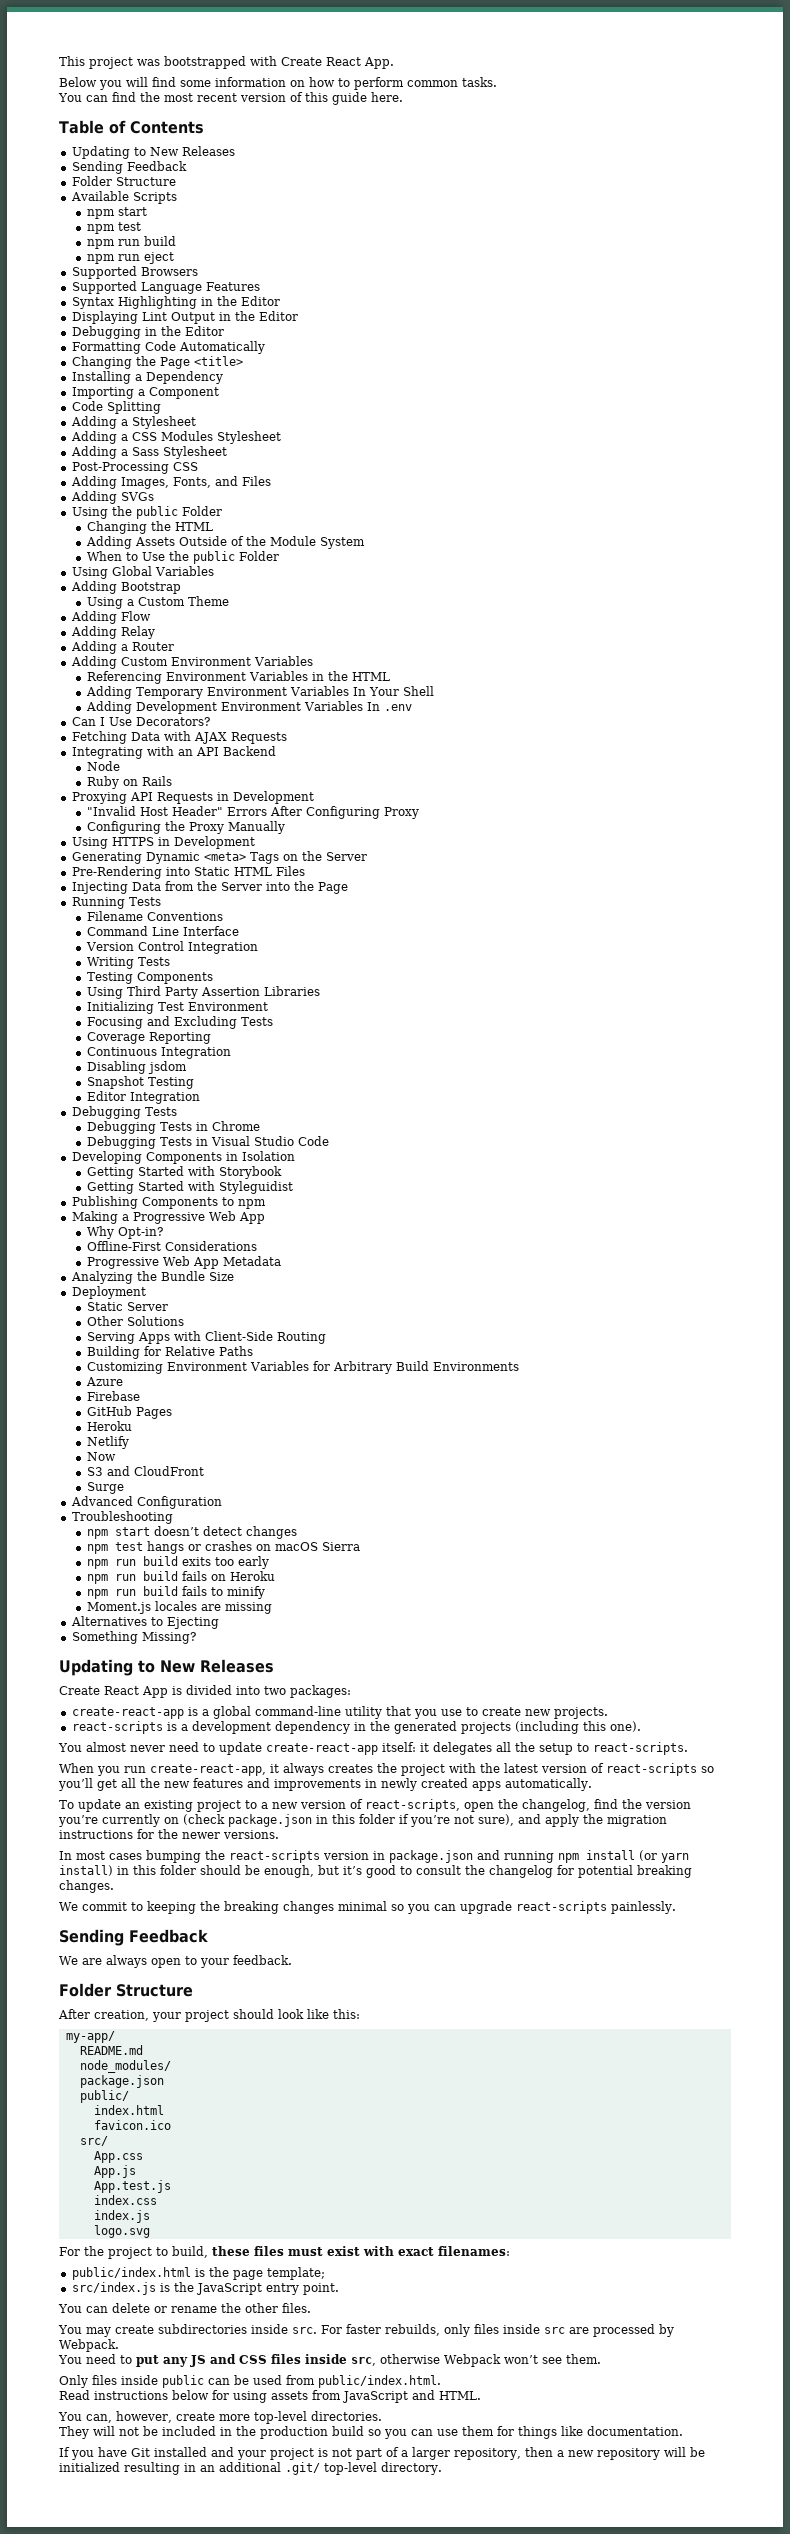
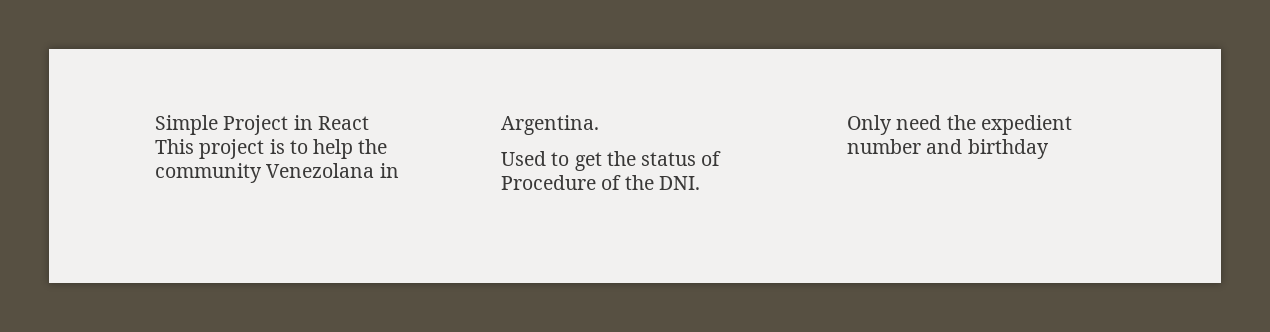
- This project was bootstrapped with Create React App.
- Below you will find some information on how to perform common tasks.
- You can find the most recent version of this guide here.
- Table of Contents
- Updating to New Releases
- Sending Feedback
- Folder Structure
- Available Scripts
- npm start
- npm test
- npm run build
- npm run eject
- Supported Browsers
- Supported Language Features
- Syntax Highlighting in the Editor
- Displaying Lint Output in the Editor
- Debugging in the Editor
- Formatting Code Automatically
- Changing the Page <title>
- Installing a Dependency
- Importing a Component
- Code Splitting
- Adding a Stylesheet
- Adding a CSS Modules Stylesheet
- Adding a Sass Stylesheet
- Post-Processing CSS
- Adding Images, Fonts, and Files
- Adding SVGs
- Using the public Folder
- Changing the HTML
- Adding Assets Outside of the Module System
- When to Use the public Folder
- Using Global Variables
- Adding Bootstrap
- Using a Custom Theme
- Adding Flow
- Adding Relay
- Adding a Router
- Adding Custom Environment Variables
- Referencing Environment Variables in the HTML
- Adding Temporary Environment Variables In Your Shell
- Adding Development Environment Variables In .env
- Can I Use Decorators?
- Fetching Data with AJAX Requests
- Integrating with an API Backend
- Node
- Ruby on Rails
- Proxying API Requests in Development
- "Invalid Host Header" Errors After Configuring Proxy
- Configuring the Proxy Manually
- Using HTTPS in Development
- Generating Dynamic <meta> Tags on the Server
- Pre-Rendering into Static HTML Files
- Injecting Data from the Server into the Page
- Running Tests
- Filename Conventions
- Command Line Interface
- Version Control Integration
- Writing Tests
- Testing Components
- Using Third Party Assertion Libraries
- Initializing Test Environment
- Focusing and Excluding Tests
- Coverage Reporting
- Continuous Integration
- Disabling jsdom
- Snapshot Testing
- Editor Integration
- Debugging Tests
- Debugging Tests in Chrome
- Debugging Tests in Visual Studio Code
- Developing Components in Isolation
- Getting Started with Storybook
- Getting Started with Styleguidist
- Publishing Components to npm
- Making a Progressive Web App
- Why Opt-in?
- Offline-First Considerations
- Progressive Web App Metadata
- Analyzing the Bundle Size
- Deployment
- Static Server
- Other Solutions
- Serving Apps with Client-Side Routing
- Building for Relative Paths
- Customizing Environment Variables for Arbitrary Build Environments
- Azure
- Firebase
- GitHub Pages
- Heroku
- Netlify
- Now
- S3 and CloudFront
- Surge
- Advanced Configuration
- Troubleshooting
- npm start doesn’t detect changes
- npm test hangs or crashes on macOS Sierra
- npm run build exits too early
- npm run build fails on Heroku
- npm run build fails to minify
- Moment.js locales are missing
- Alternatives to Ejecting
- Something Missing?
- Updating to New Releases
- Create React App is divided into two packages:
- create-react-app is a global command-line utility that you use to create new projects.
- react-scripts is a development dependency in the generated projects (including this one).
- You almost never need to update create-react-app itself: it delegates all the setup to react-scripts.
- When you run create-react-app, it always creates the project with the latest version of react-scripts so you’ll get all the new features and improvements in newly created apps automatically.
- To update an existing project to a new version of react-scripts, open the changelog, find the version you’re currently on (check package.json in this folder if you’re not sure), and apply the migration instructions for the newer versions.
- In most cases bumping the react-scripts version in package.json and running npm install (or yarn install) in this folder should be enough, but it’s good to consult the changelog for potential breaking changes.
- We commit to keeping the breaking changes minimal so you can upgrade react-scripts painlessly.
- Sending Feedback
- We are always open to your feedback.
- Folder Structure
- After creation, your project should look like this:
- my-app/
- README.md
- node_modules/
- package.json
- public/
- index.html
- favicon.ico
- src/
- App.css
- App.js
- App.test.js
- index.css
- index.js
- logo.svg
- For the project to build, these files must exist with exact filenames:
- public/index.html is the page template;
- src/index.js is the JavaScript entry point.
- You can delete or rename the other files.
- You may create subdirectories inside src. For faster rebuilds, only files inside src are processed by Webpack.
- You need to put any JS and CSS files inside src, otherwise Webpack won’t see them.
- Only files inside public can be used from public/index.html.
- Read instructions below for using assets from JavaScript and HTML.
- You can, however, create more top-level directories.
- They will not be included in the production build so you can use them for things like documentation.
- If you have Git installed and your project is not part of a larger repository, then a new repository will be initialized resulting in an additional .git/ top-level directory.
+ Simple Project in React
+ This project is to help the community Venezolana in Argentina.
+ Used to get the status of Procedure of the DNI.
+ Only need the expedient number and birthday

